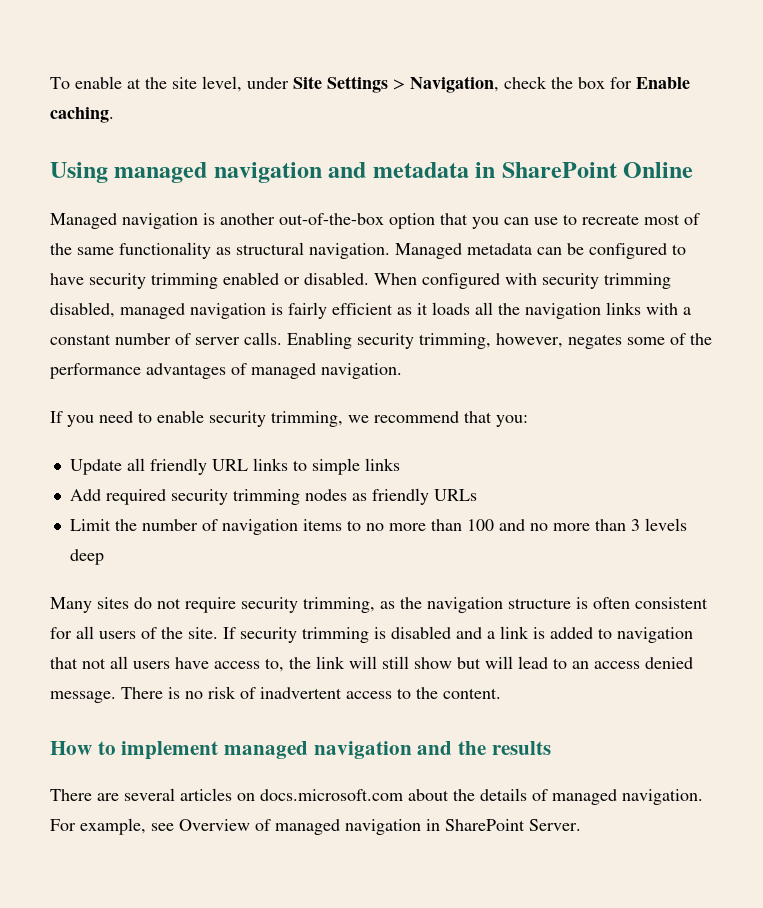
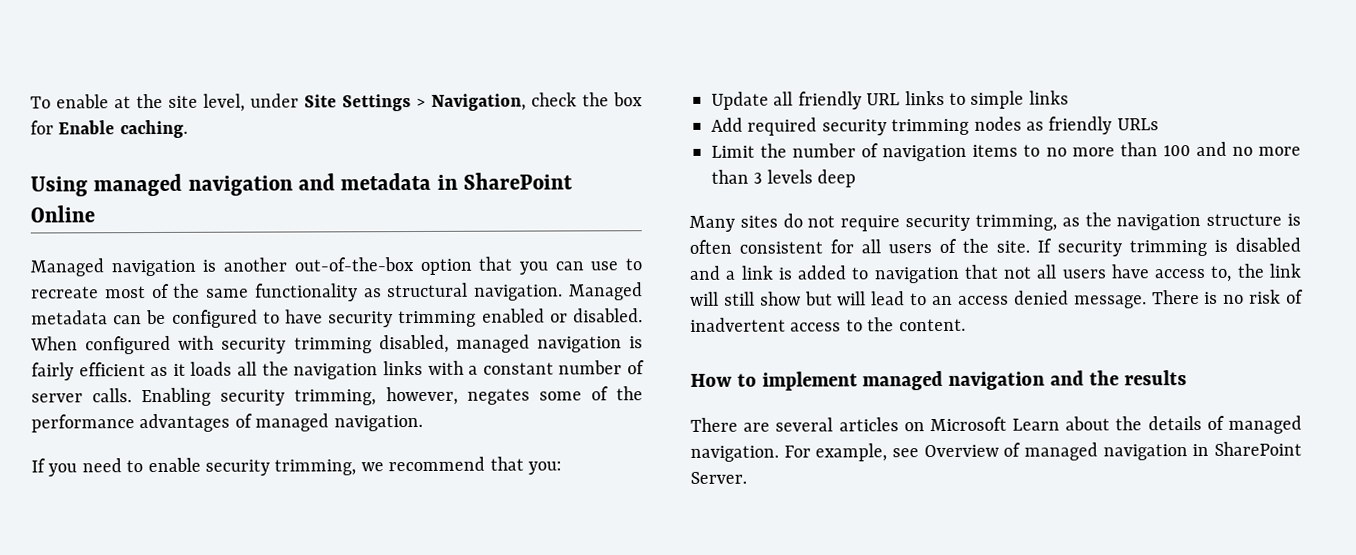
- There are several articles on docs.microsoft.com about the details of managed navigation.
+ There are several articles on Microsoft Learn about the details of managed navigation.

